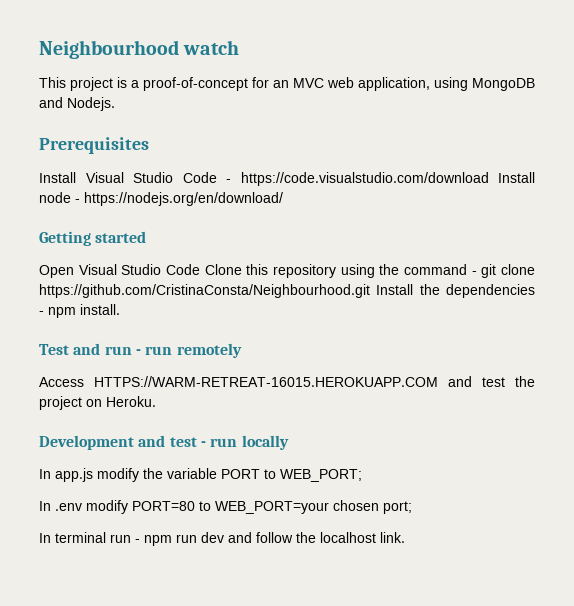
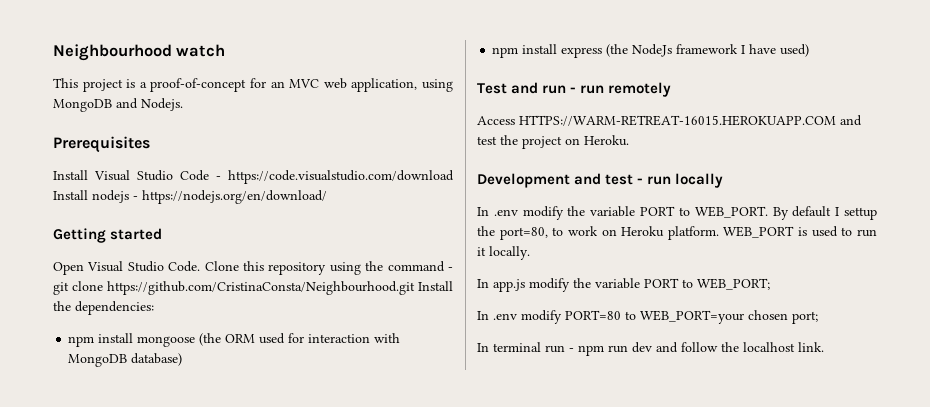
- Install Visual Studio Code - https://code.visualstudio.com/download Install node - https://nodejs.org/en/download/
+ Install Visual Studio Code - https://code.visualstudio.com/download Install nodejs - https://nodejs.org/en/download/
- Open Visual Studio Code Clone this repository using the command - git clone https://github.com/CristinaConsta/Neighbourhood.git Install the dependencies - npm install.
+ Open Visual Studio Code. Clone this repository using the command - git clone https://github.com/CristinaConsta/Neighbourhood.git Install the dependencies:
+ npm install mongoose (the ORM used for interaction with MongoDB database)
+ npm install express (the NodeJs framework I have used)
+ In .env modify the variable PORT to WEB_PORT. By default I settup the port=80, to work on Heroku platform. WEB_PORT is used to run it locally.

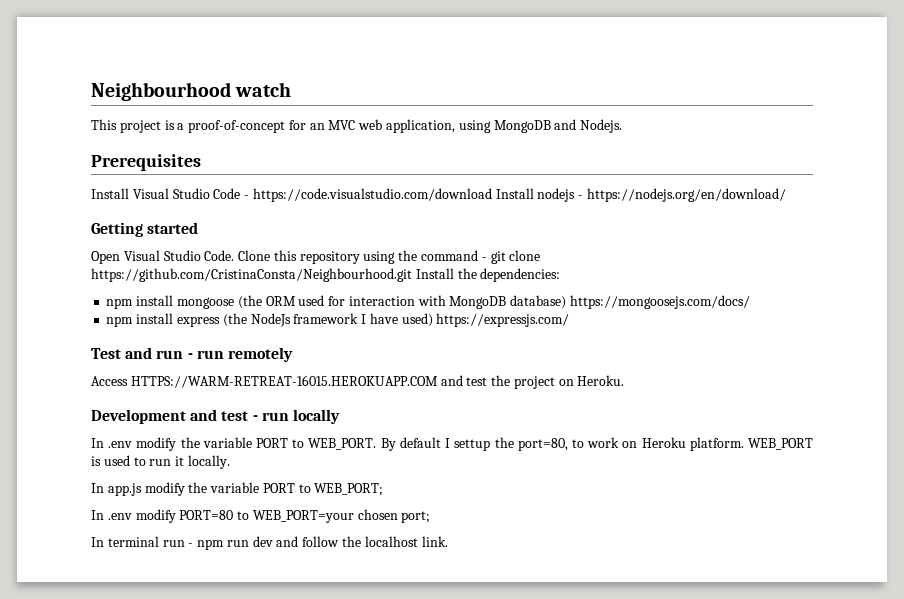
- npm install mongoose (the ORM used for interaction with MongoDB database)
+ npm install mongoose (the ORM used for interaction with MongoDB database) https://mongoosejs.com/docs/
- npm install express (the NodeJs framework I have used)
+ npm install express (the NodeJs framework I have used) https://expressjs.com/

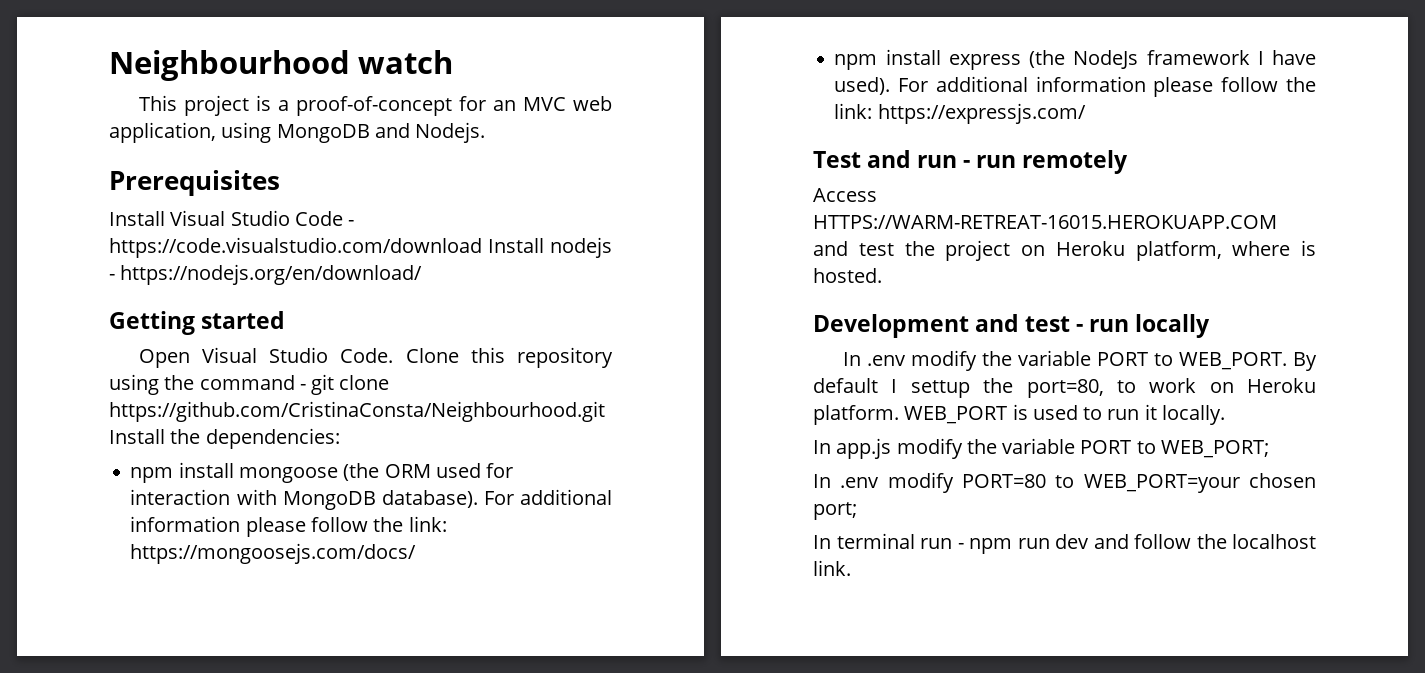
- npm install mongoose (the ORM used for interaction with MongoDB database) https://mongoosejs.com/docs/
+ npm install mongoose (the ORM used for interaction with MongoDB database). For additional information please follow the link: https://mongoosejs.com/docs/
- npm install express (the NodeJs framework I have used) https://expressjs.com/
+ npm install express (the NodeJs framework I have used). For additional information please follow the link: https://expressjs.com/
- Access HTTPS://WARM-RETREAT-16015.HEROKUAPP.COM and test the project on Heroku.
+ Access HTTPS://WARM-RETREAT-16015.HEROKUAPP.COM and test the project on Heroku platform, where is hosted.

